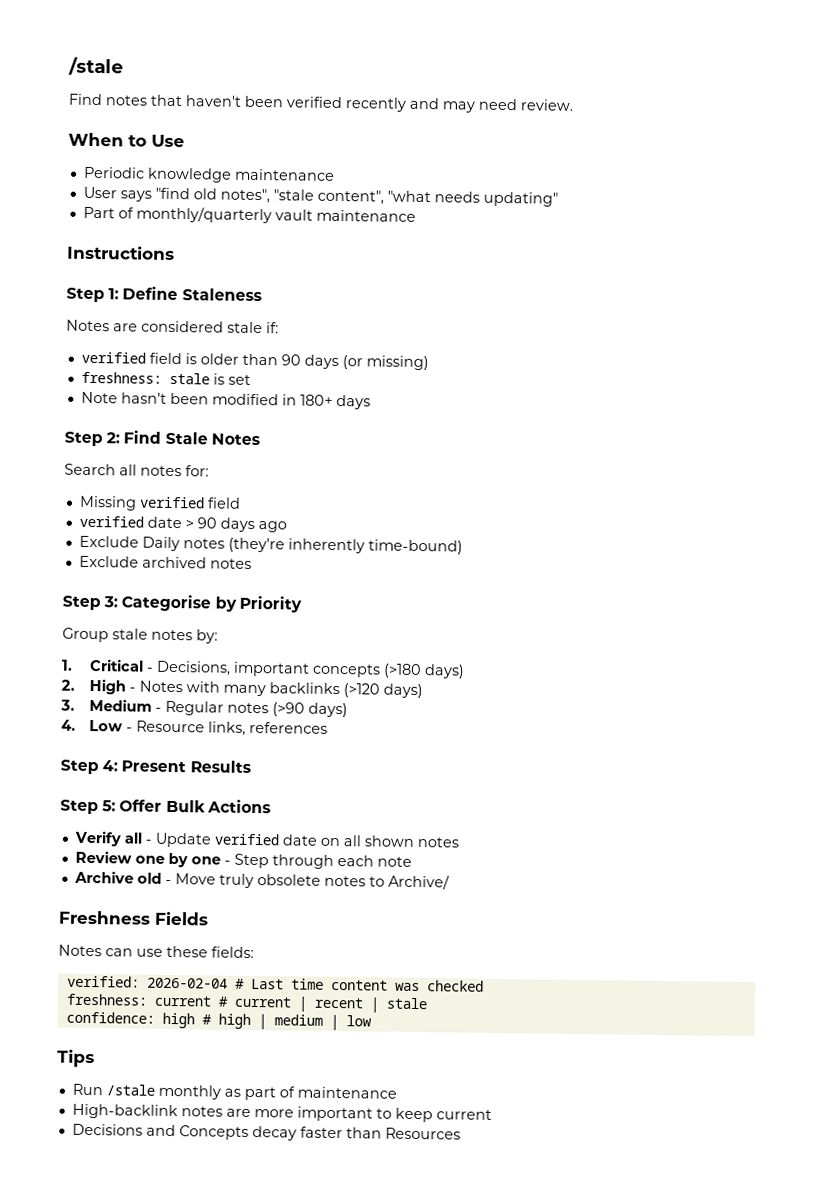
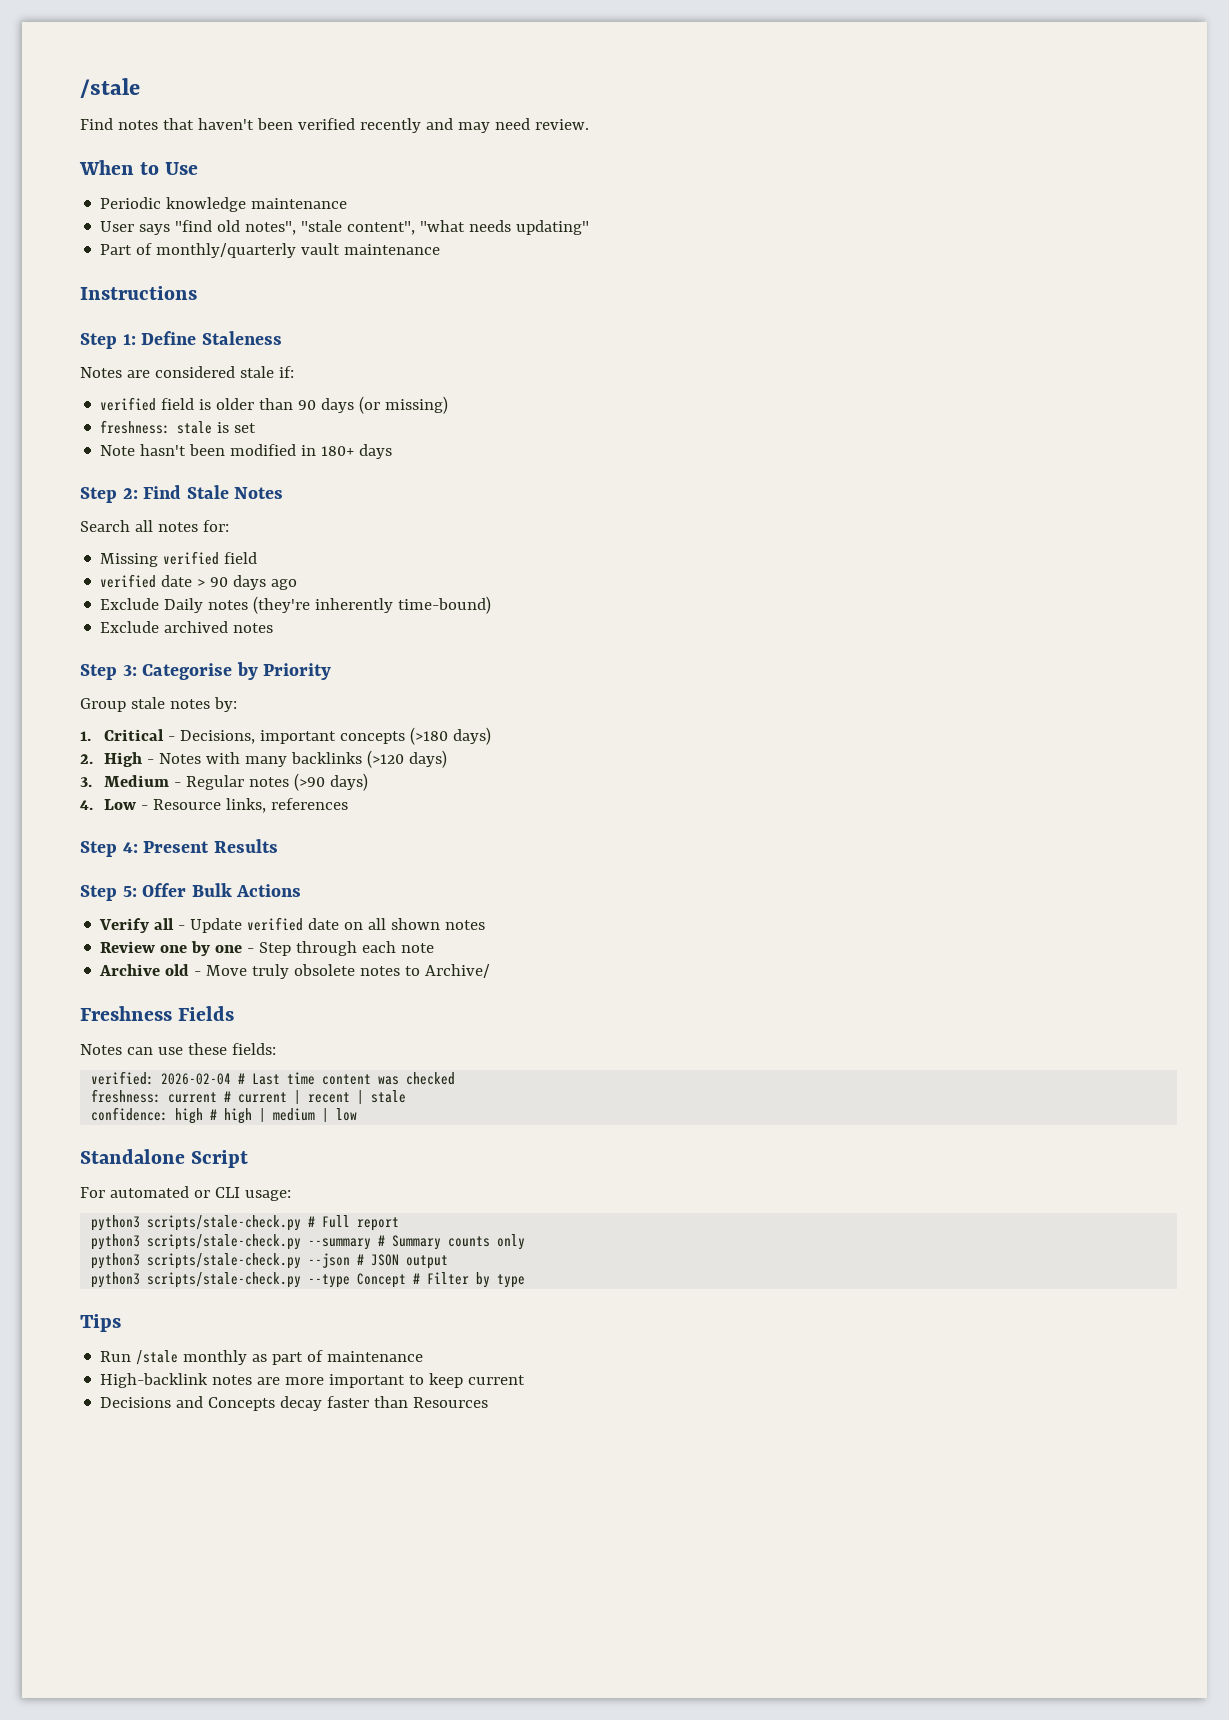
+ Standalone Script
+ For automated or CLI usage:
+ python3 scripts/stale-check.py # Full report
+ python3 scripts/stale-check.py --summary # Summary counts only
+ python3 scripts/stale-check.py --json # JSON output
+ python3 scripts/stale-check.py --type Concept # Filter by type

